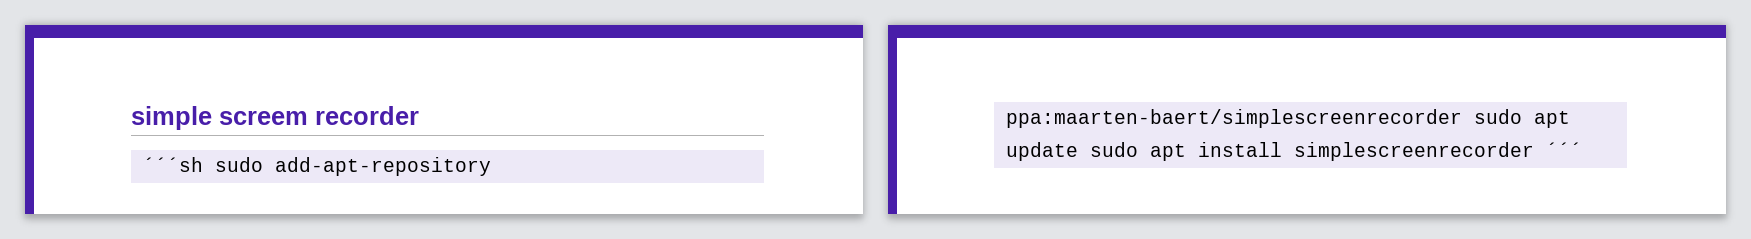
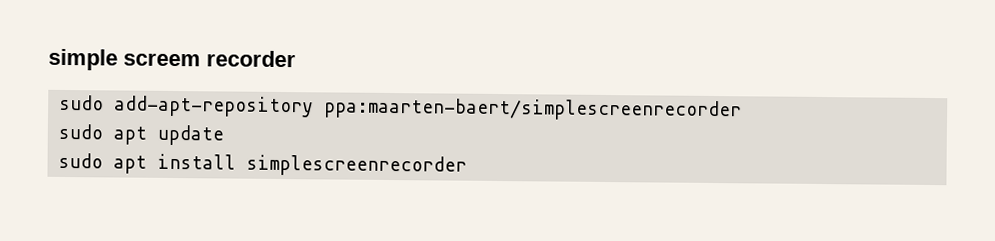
- ´´´sh sudo add-apt-repository ppa:maarten-baert/simplescreenrecorder sudo apt update sudo apt install simplescreenrecorder ´´´
+ sudo add-apt-repository ppa:maarten-baert/simplescreenrecorder
+ sudo apt update
+ sudo apt install simplescreenrecorder

